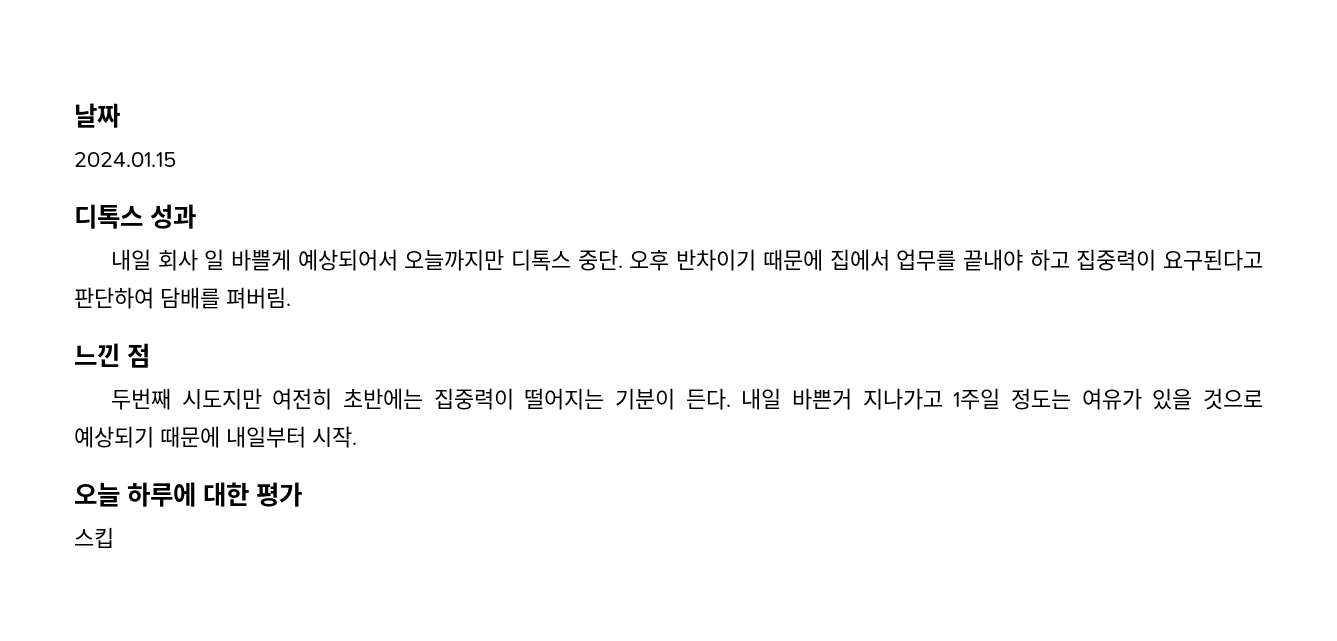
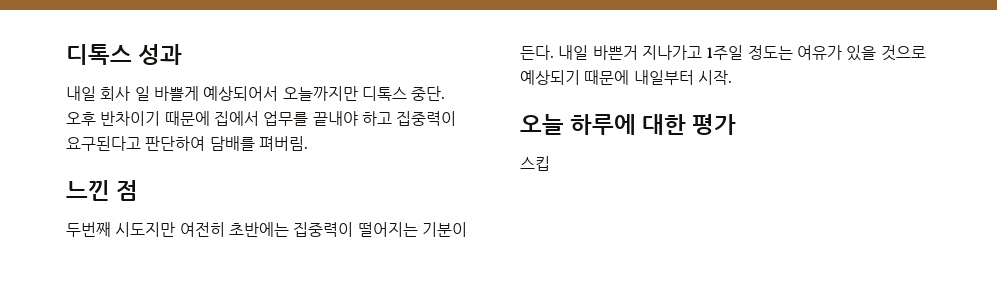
- 날짜
- 2024.01.15

